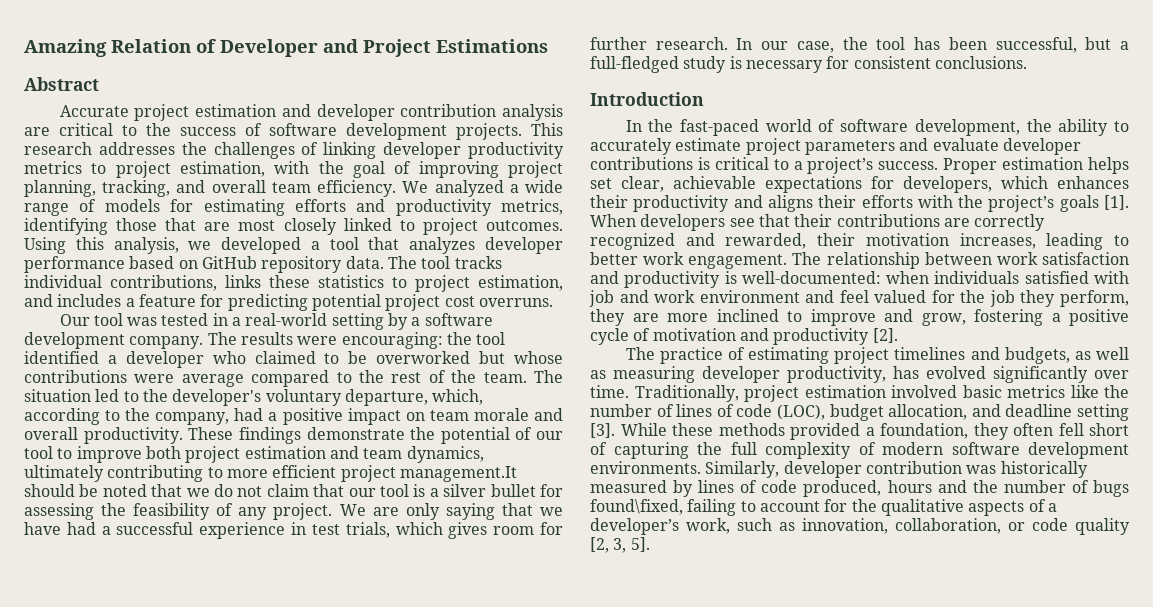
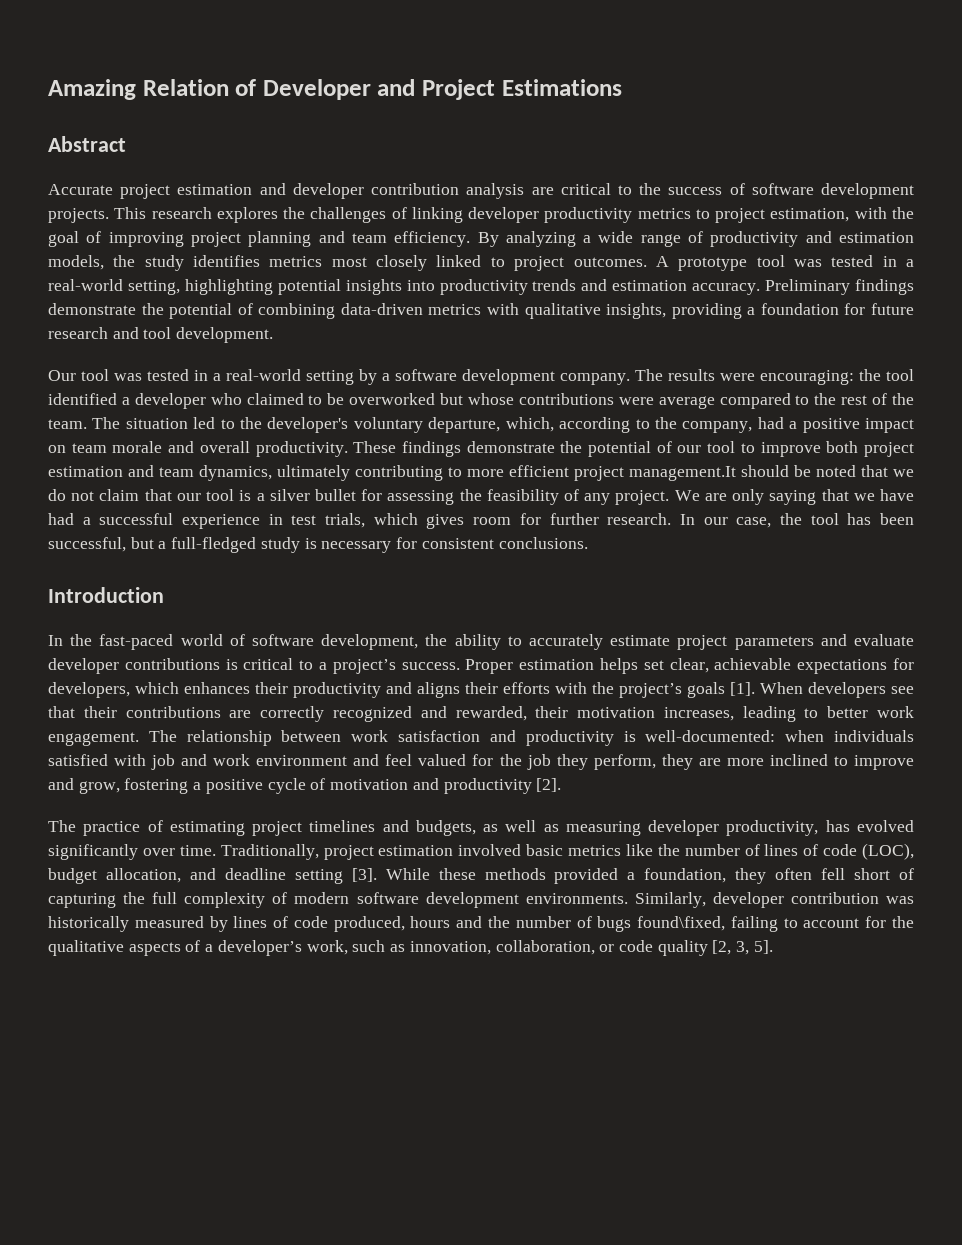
- This research addresses the challenges of linking developer productivity metrics to project estimation, with the goal of improving project planning, tracking, and overall team efficiency. We analyzed a wide range of models for estimating efforts and productivity metrics, identifying those that are most closely linked to project outcomes.
+ This research explores the challenges of linking developer productivity metrics to project estimation, with the goal of improving project planning and team efficiency. By analyzing a wide range of productivity and estimation models, the study identifies metrics most closely linked to project outcomes.
- Using this analysis, we developed a tool that analyzes developer performance based on GitHub repository data. The tool tracks individual contributions, links these statistics to project estimation, and includes a feature for predicting potential project cost overruns.
+ A prototype tool was tested in a real-world setting, highlighting potential insights into productivity trends and estimation accuracy. Preliminary findings demonstrate the potential of combining data-driven metrics with qualitative insights, providing a foundation for future research and tool development.

